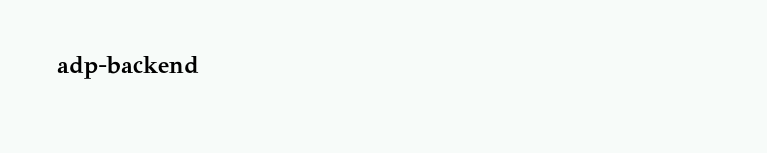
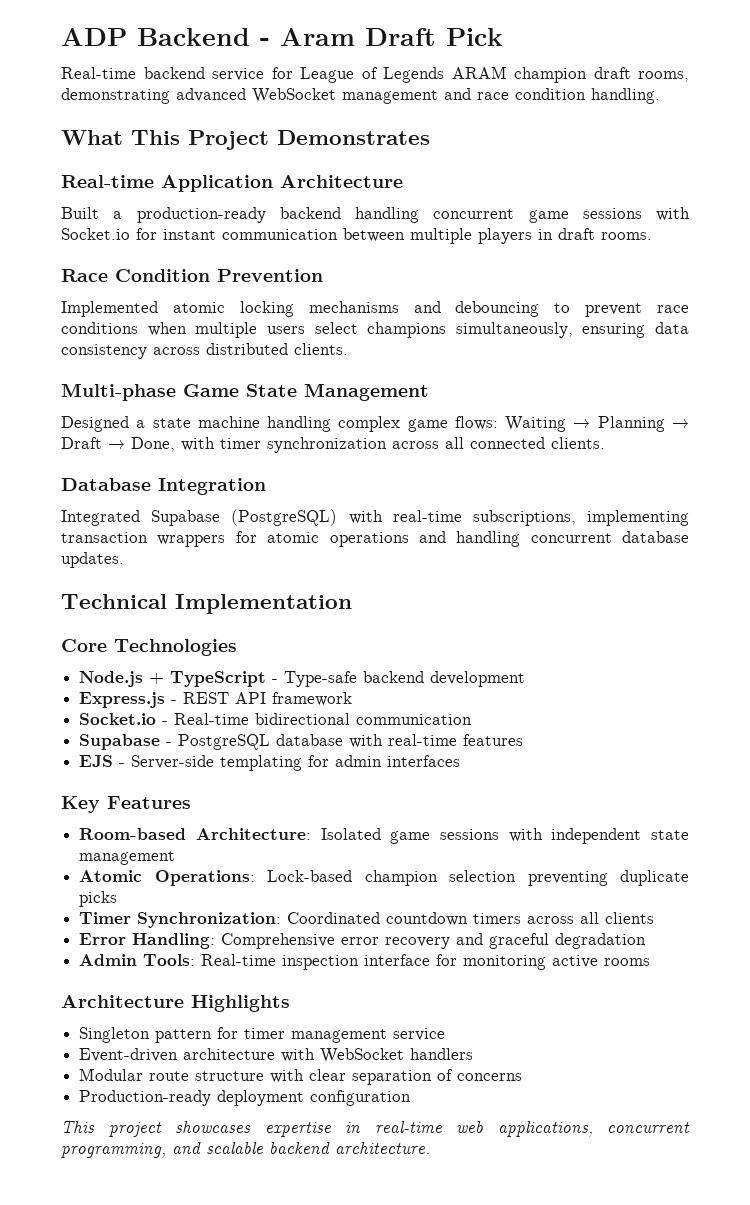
- adp-backend
+ ADP Backend - Aram Draft Pick
+ Real-time backend service for League of Legends ARAM champion draft rooms, demonstrating advanced WebSocket management and race condition handling.
+ What This Project Demonstrates
+ Real-time Application Architecture
+ Built a production-ready backend handling concurrent game sessions with Socket.io for instant communication between multiple players in draft rooms.
+ Race Condition Prevention
+ Implemented atomic locking mechanisms and debouncing to prevent race conditions when multiple users select champions simultaneously, ensuring data consistency across distributed clients.
+ Multi-phase Game State Management
+ Designed a state machine handling complex game flows: Waiting → Planning → Draft → Done, with timer synchronization across all connected clients.
+ Database Integration
+ Integrated Supabase (PostgreSQL) with real-time subscriptions, implementing transaction wrappers for atomic operations and handling concurrent database updates.
+ Technical Implementation
+ Core Technologies
+ Node.js + TypeScript - Type-safe backend development
+ Express.js - REST API framework
+ Socket.io - Real-time bidirectional communication
+ Supabase - PostgreSQL database with real-time features
+ EJS - Server-side templating for admin interfaces
+ Key Features
+ Room-based Architecture: Isolated game sessions with independent state management
+ Atomic Operations: Lock-based champion selection preventing duplicate picks
+ Timer Synchronization: Coordinated countdown timers across all clients
+ Error Handling: Comprehensive error recovery and graceful degradation
+ Admin Tools: Real-time inspection interface for monitoring active rooms
+ Architecture Highlights
+ Singleton pattern for timer management service
+ Event-driven architecture with WebSocket handlers
+ Modular route structure with clear separation of concerns
+ Production-ready deployment configuration
+ This project showcases expertise in real-time web applications, concurrent programming, and scalable backend architecture.

